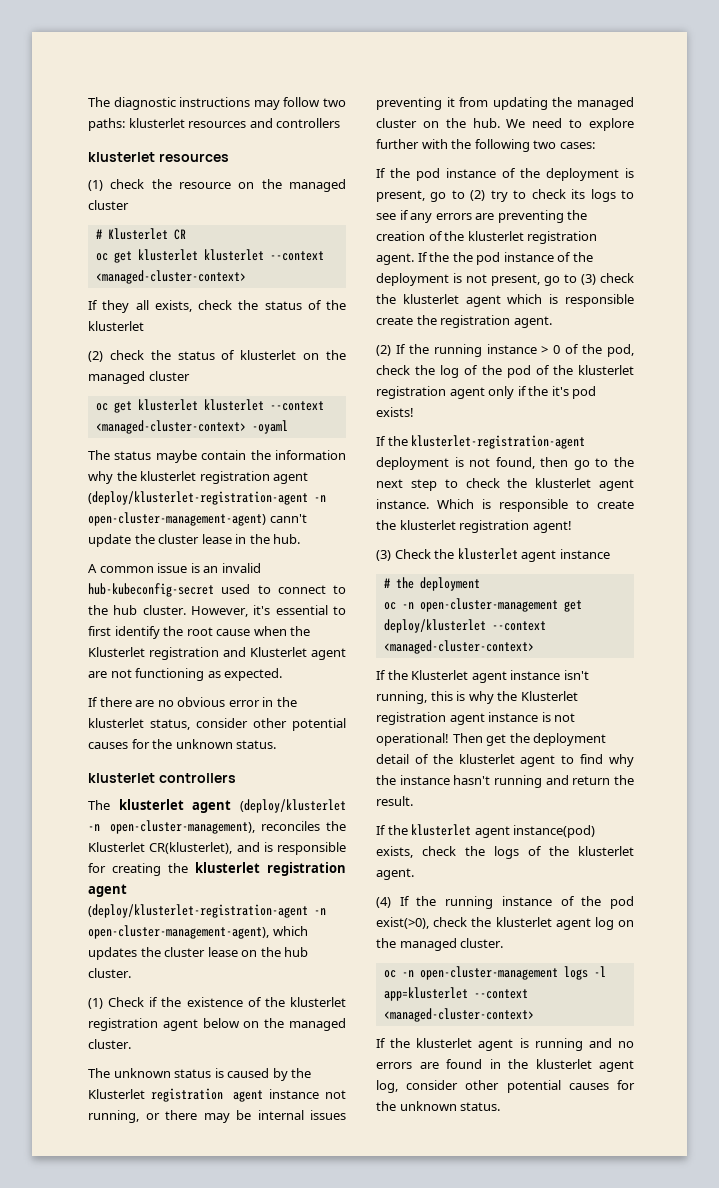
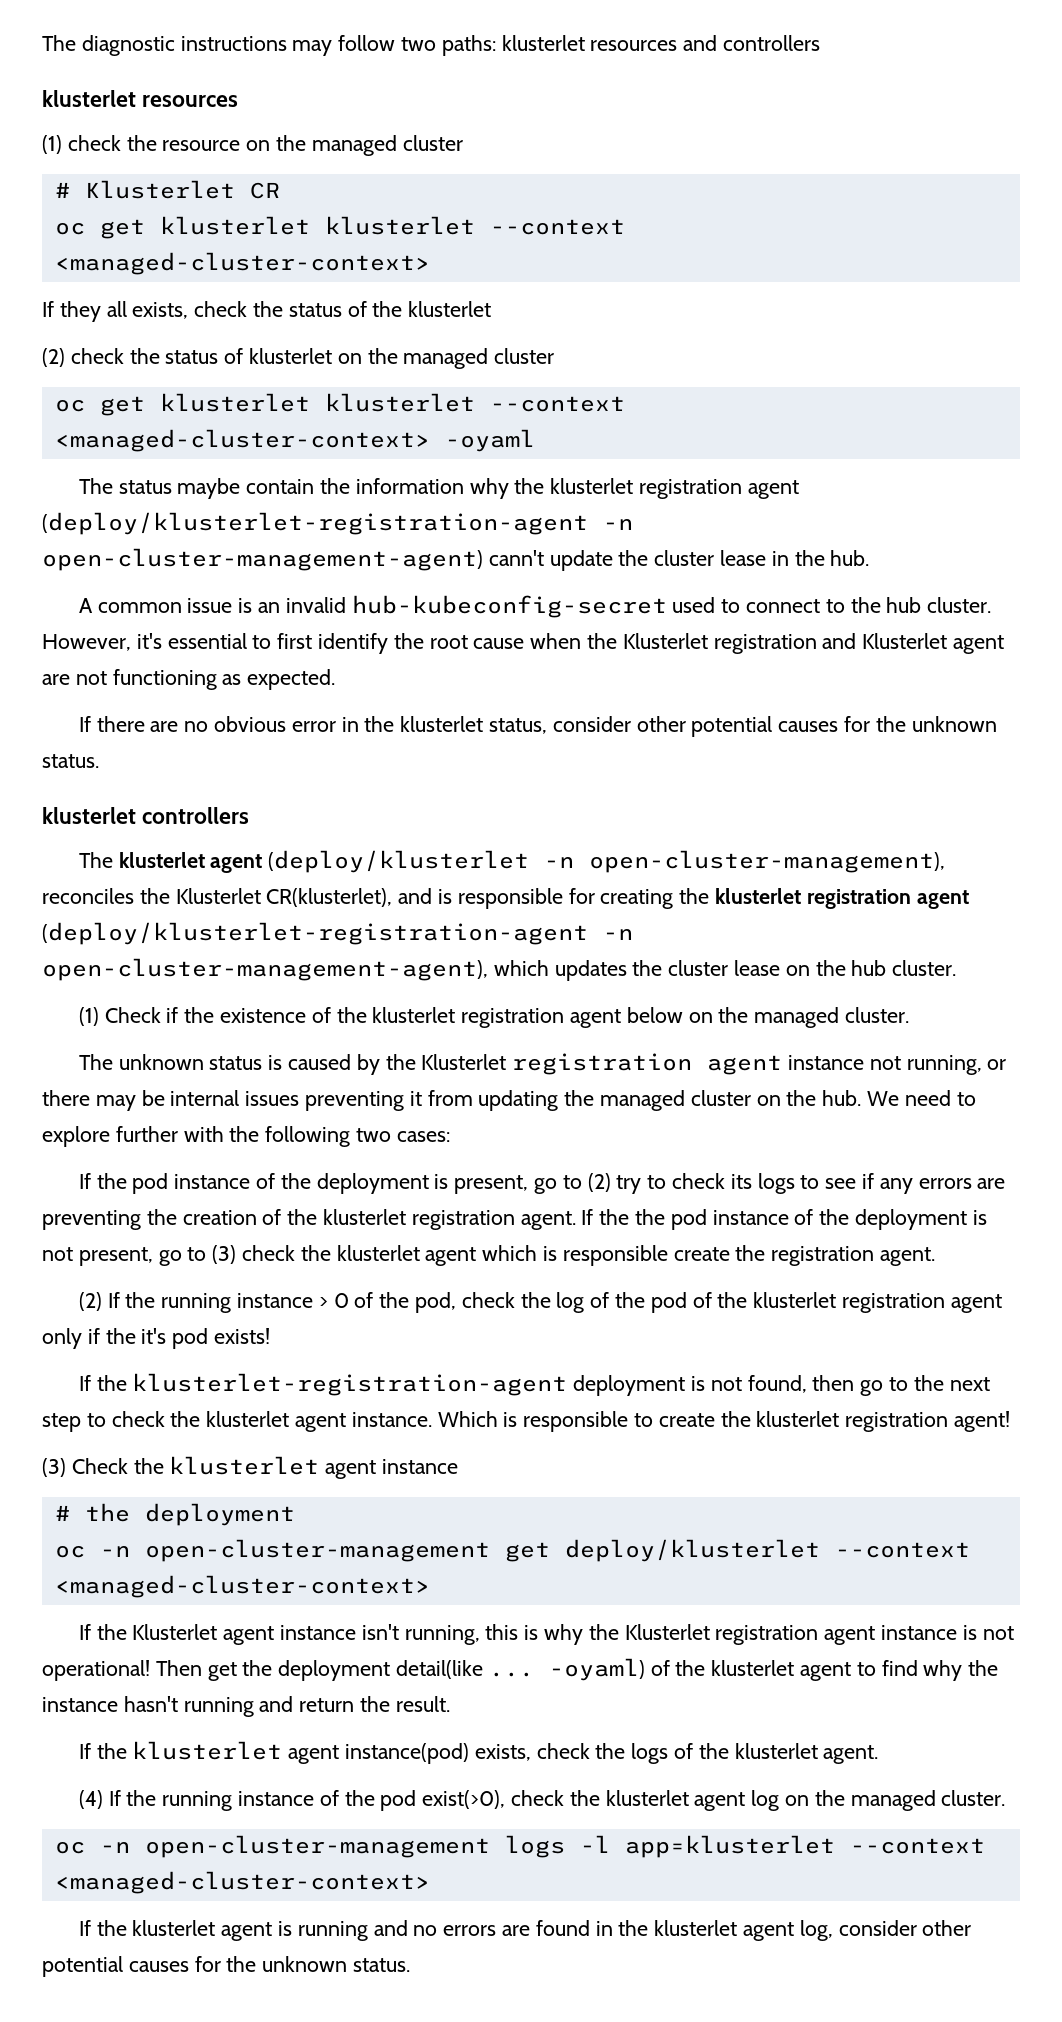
- Then get the deployment detail of the klusterlet agent to find why the instance hasn't running and return the result.
+ Then get the deployment detail(like ... -oyaml) of the klusterlet agent to find why the instance hasn't running and return the result.

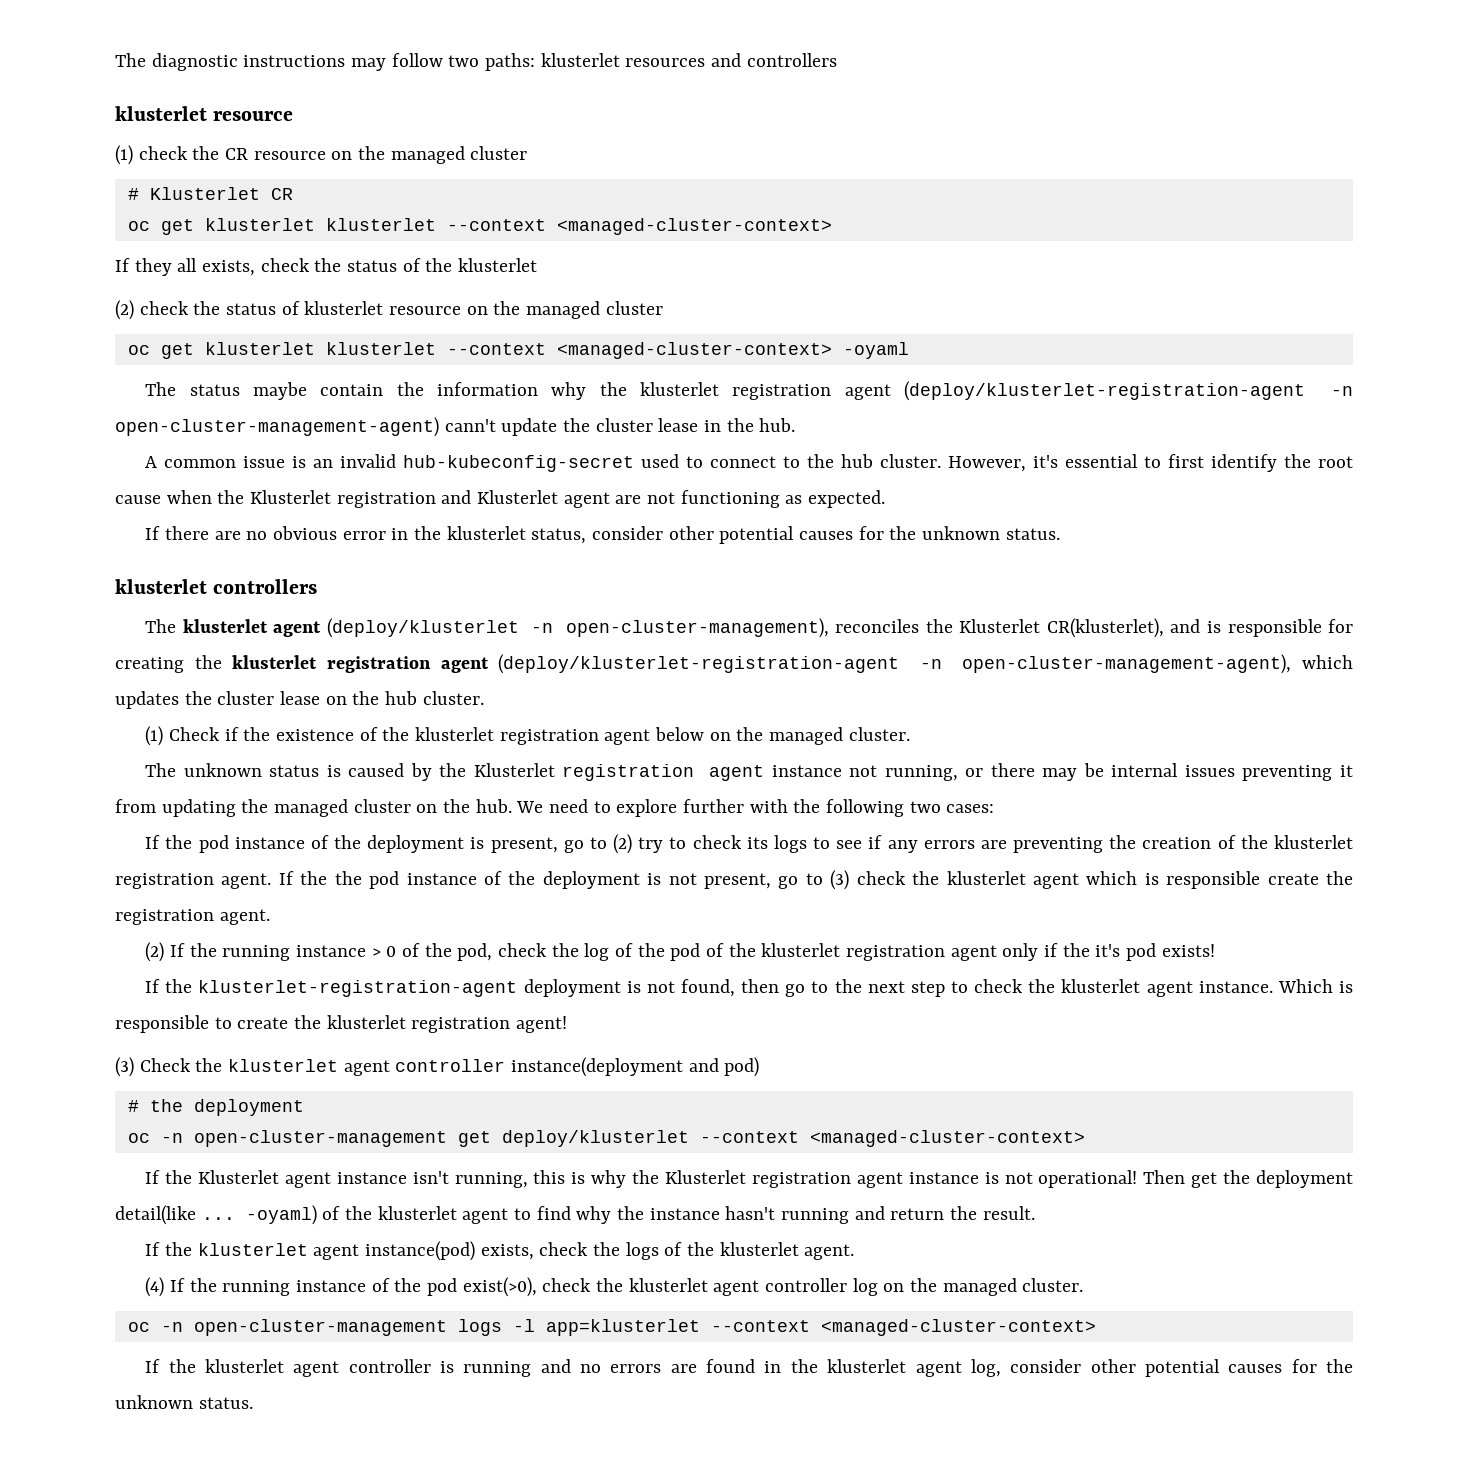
  The diagnostic instructions may follow two paths: klusterlet resources and controllers
- klusterlet resources
+ klusterlet resource
- (1) check the resource on the managed cluster
+ (1) check the CR resource on the managed cluster
- (2) check the status of klusterlet on the managed cluster
+ (2) check the status of klusterlet resource on the managed cluster
- (3) Check the klusterlet agent instance
+ (3) Check the klusterlet agent controller instance(deployment and pod)
- (4) If the running instance of the pod exist(>0), check the klusterlet agent log on the managed cluster.
+ (4) If the running instance of the pod exist(>0), check the klusterlet agent controller log on the managed cluster.
- If the klusterlet agent is running and no errors are found in the klusterlet agent log, consider other potential causes for the unknown status.
+ If the klusterlet agent controller is running and no errors are found in the klusterlet agent log, consider other potential causes for the unknown status.

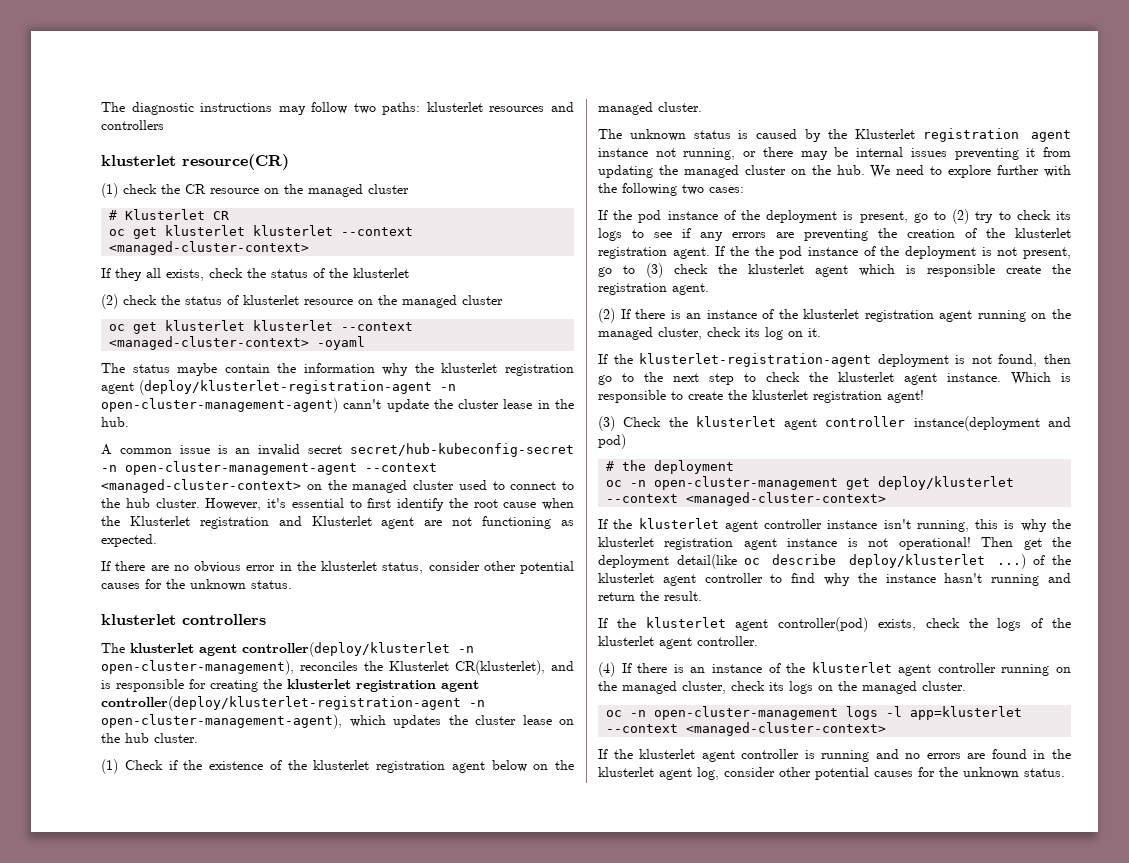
  The diagnostic instructions may follow two paths: klusterlet resources and controllers
- klusterlet resource
+ klusterlet resource(CR)
- A common issue is an invalid hub-kubeconfig-secret used to connect to the hub cluster.
+ A common issue is an invalid secret secret/hub-kubeconfig-secret -n open-cluster-management-agent --context <managed-cluster-context> on the managed cluster used to connect to the hub cluster.
- The klusterlet agent (deploy/klusterlet -n open-cluster-management), reconciles the Klusterlet CR(klusterlet), and is responsible for creating the klusterlet registration agent (deploy/klusterlet-registration-agent -n open-cluster-management-agent), which updates the cluster lease on the hub cluster.
+ The klusterlet agent controller(deploy/klusterlet -n open-cluster-management), reconciles the Klusterlet CR(klusterlet), and is responsible for creating the klusterlet registration agent controller(deploy/klusterlet-registration-agent -n open-cluster-management-agent), which updates the cluster lease on the hub cluster.
- (2) If the running instance > 0 of the pod, check the log of the pod of the klusterlet registration agent only if the it's pod exists!
+ (2) If there is an instance of the klusterlet registration agent running on the managed cluster, check its log on it.
- If the Klusterlet agent instance isn't running, this is why the Klusterlet registration agent instance is not operational!
+ If the klusterlet agent controller instance isn't running, this is why the klusterlet registration agent instance is not operational!
- Then get the deployment detail(like ... -oyaml) of the klusterlet agent to find why the instance hasn't running and return the result.
+ Then get the deployment detail(like oc describe deploy/klusterlet ...) of the klusterlet agent controller to find why the instance hasn't running and return the result.
- If the klusterlet agent instance(pod) exists, check the logs of the klusterlet agent.
+ If the klusterlet agent controller(pod) exists, check the logs of the klusterlet agent controller.
- (4) If the running instance of the pod exist(>0), check the klusterlet agent controller log on the managed cluster.
+ (4) If there is an instance of the klusterlet agent controller running on the managed cluster, check its logs on the managed cluster.

